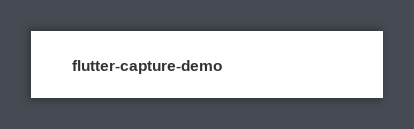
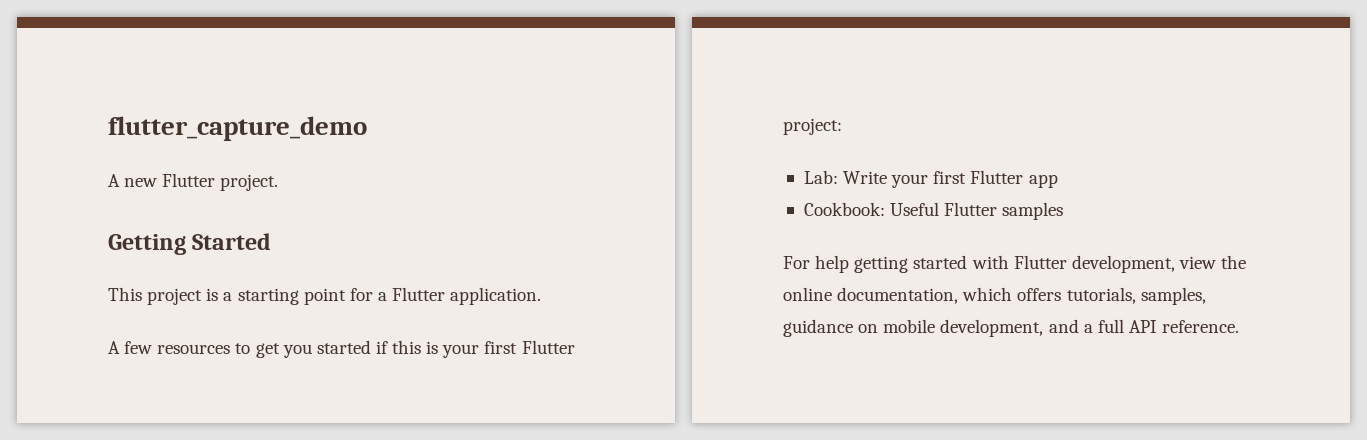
- flutter-capture-demo
+ flutter_capture_demo
+ A new Flutter project.
+ Getting Started
+ This project is a starting point for a Flutter application.
+ A few resources to get you started if this is your first Flutter project:
+ Lab: Write your first Flutter app
+ Cookbook: Useful Flutter samples
+ For help getting started with Flutter development, view the online documentation, which offers tutorials, samples, guidance on mobile development, and a full API reference.

